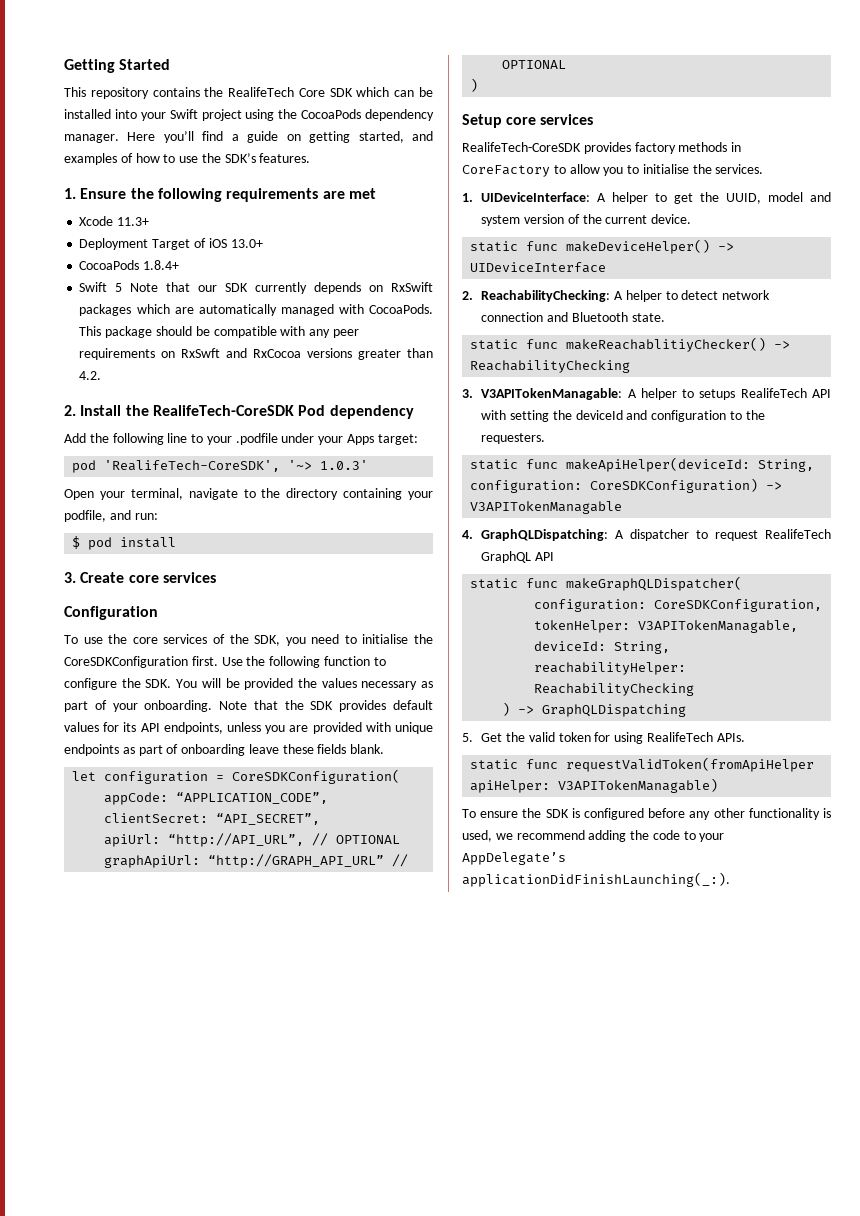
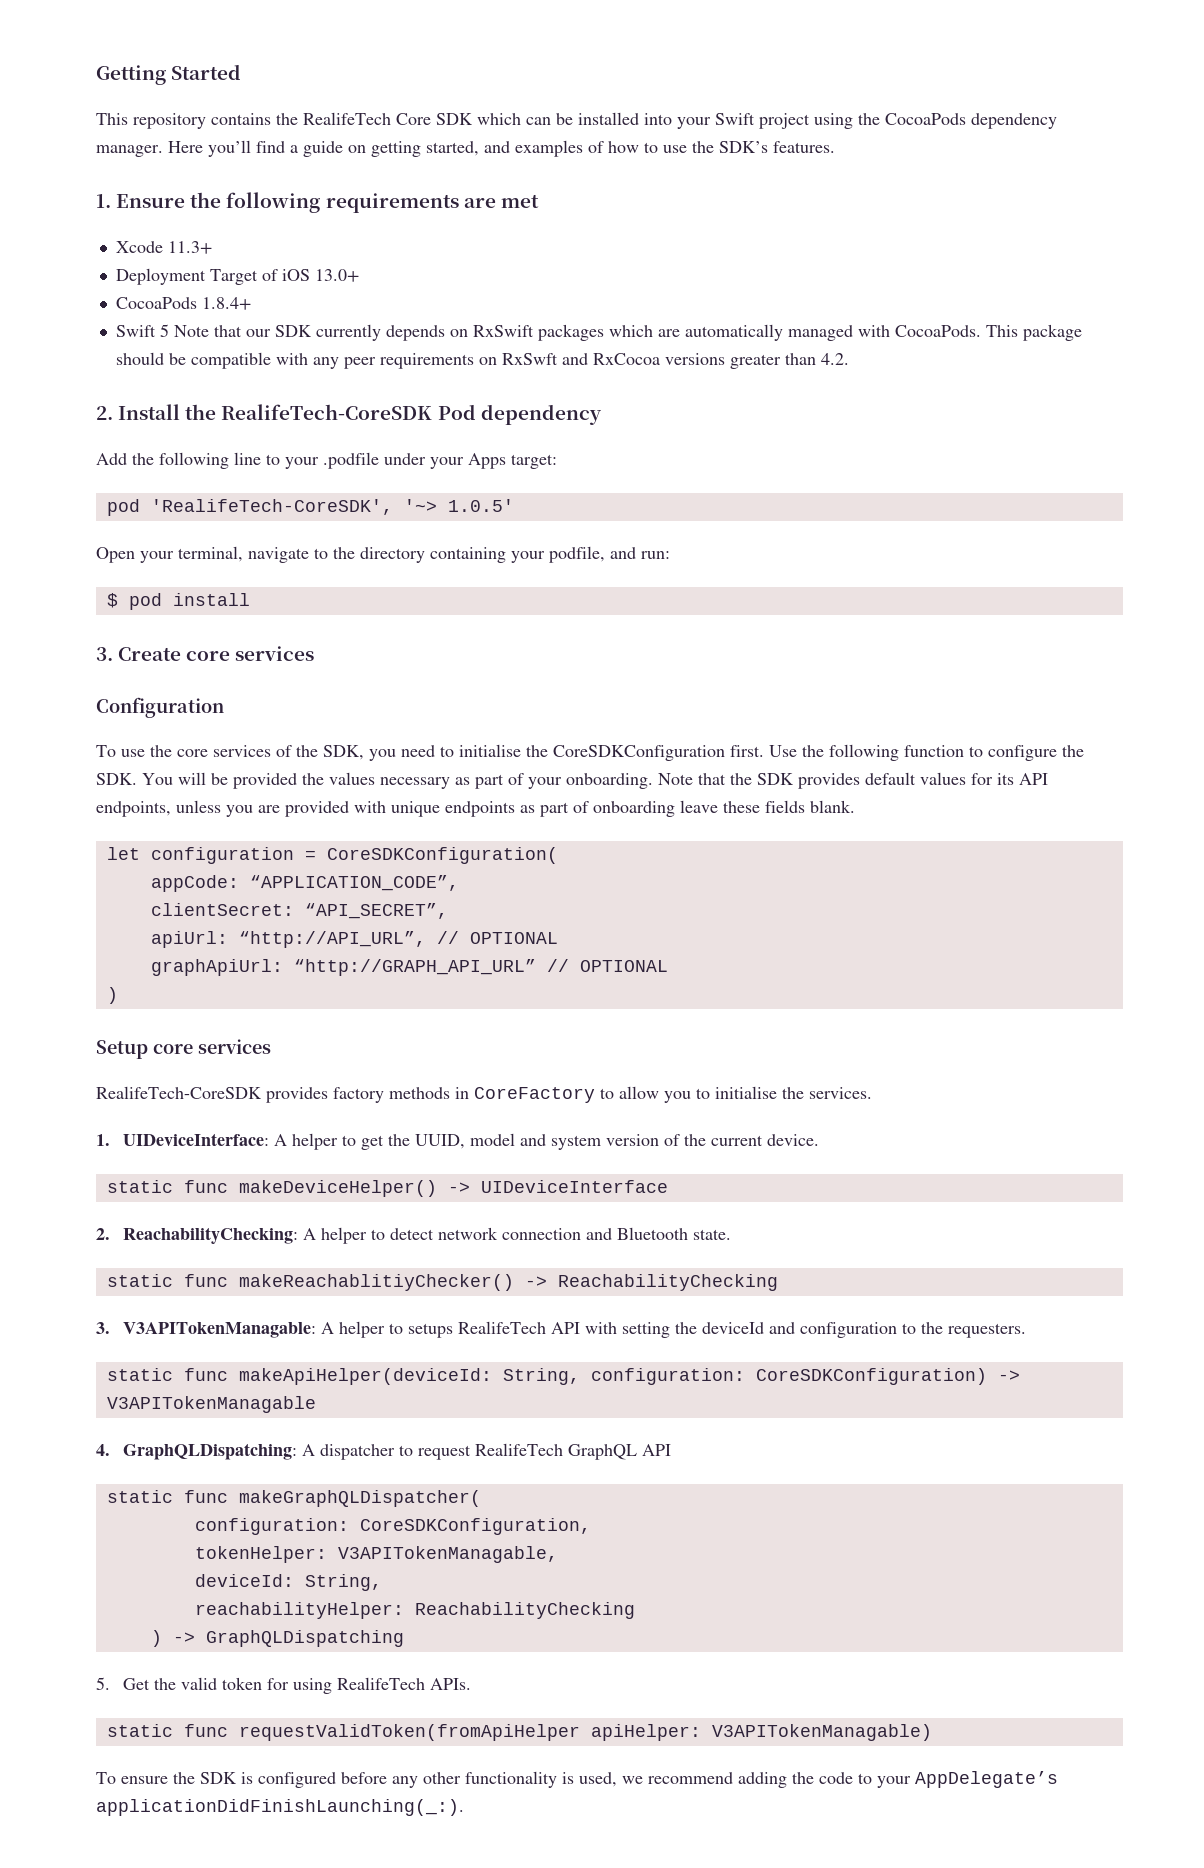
- pod 'RealifeTech-CoreSDK', '~> 1.0.3'
+ pod 'RealifeTech-CoreSDK', '~> 1.0.5'

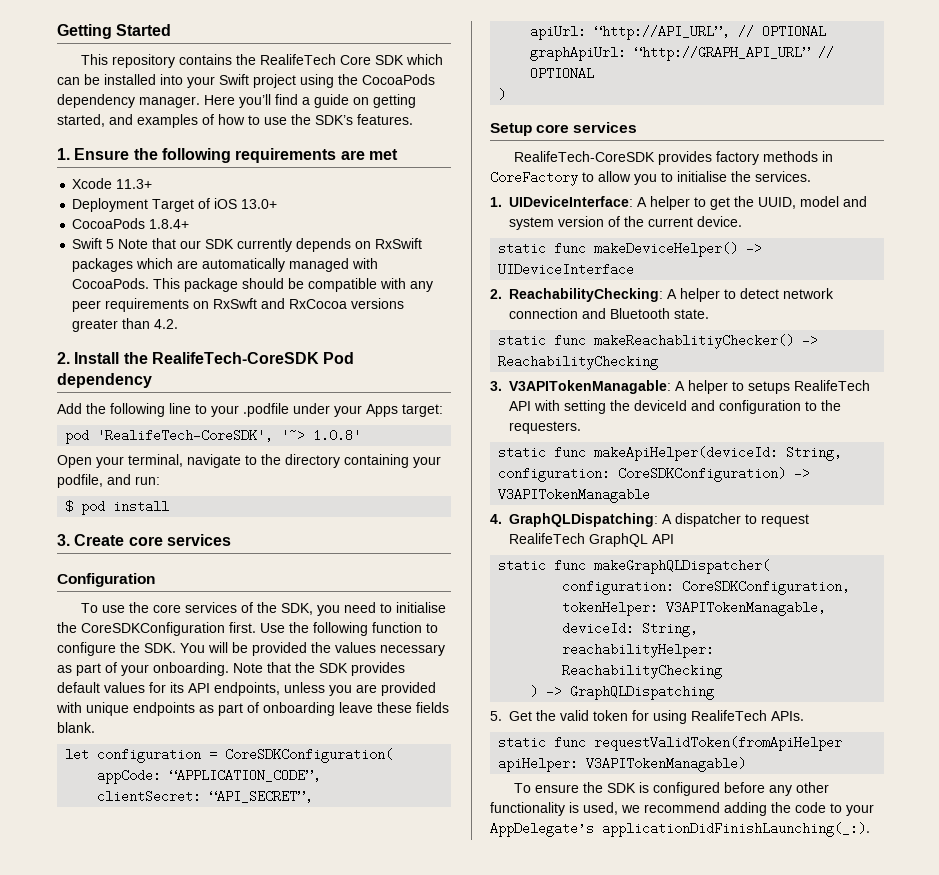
- pod 'RealifeTech-CoreSDK', '~> 1.0.5'
+ pod 'RealifeTech-CoreSDK', '~> 1.0.8'

